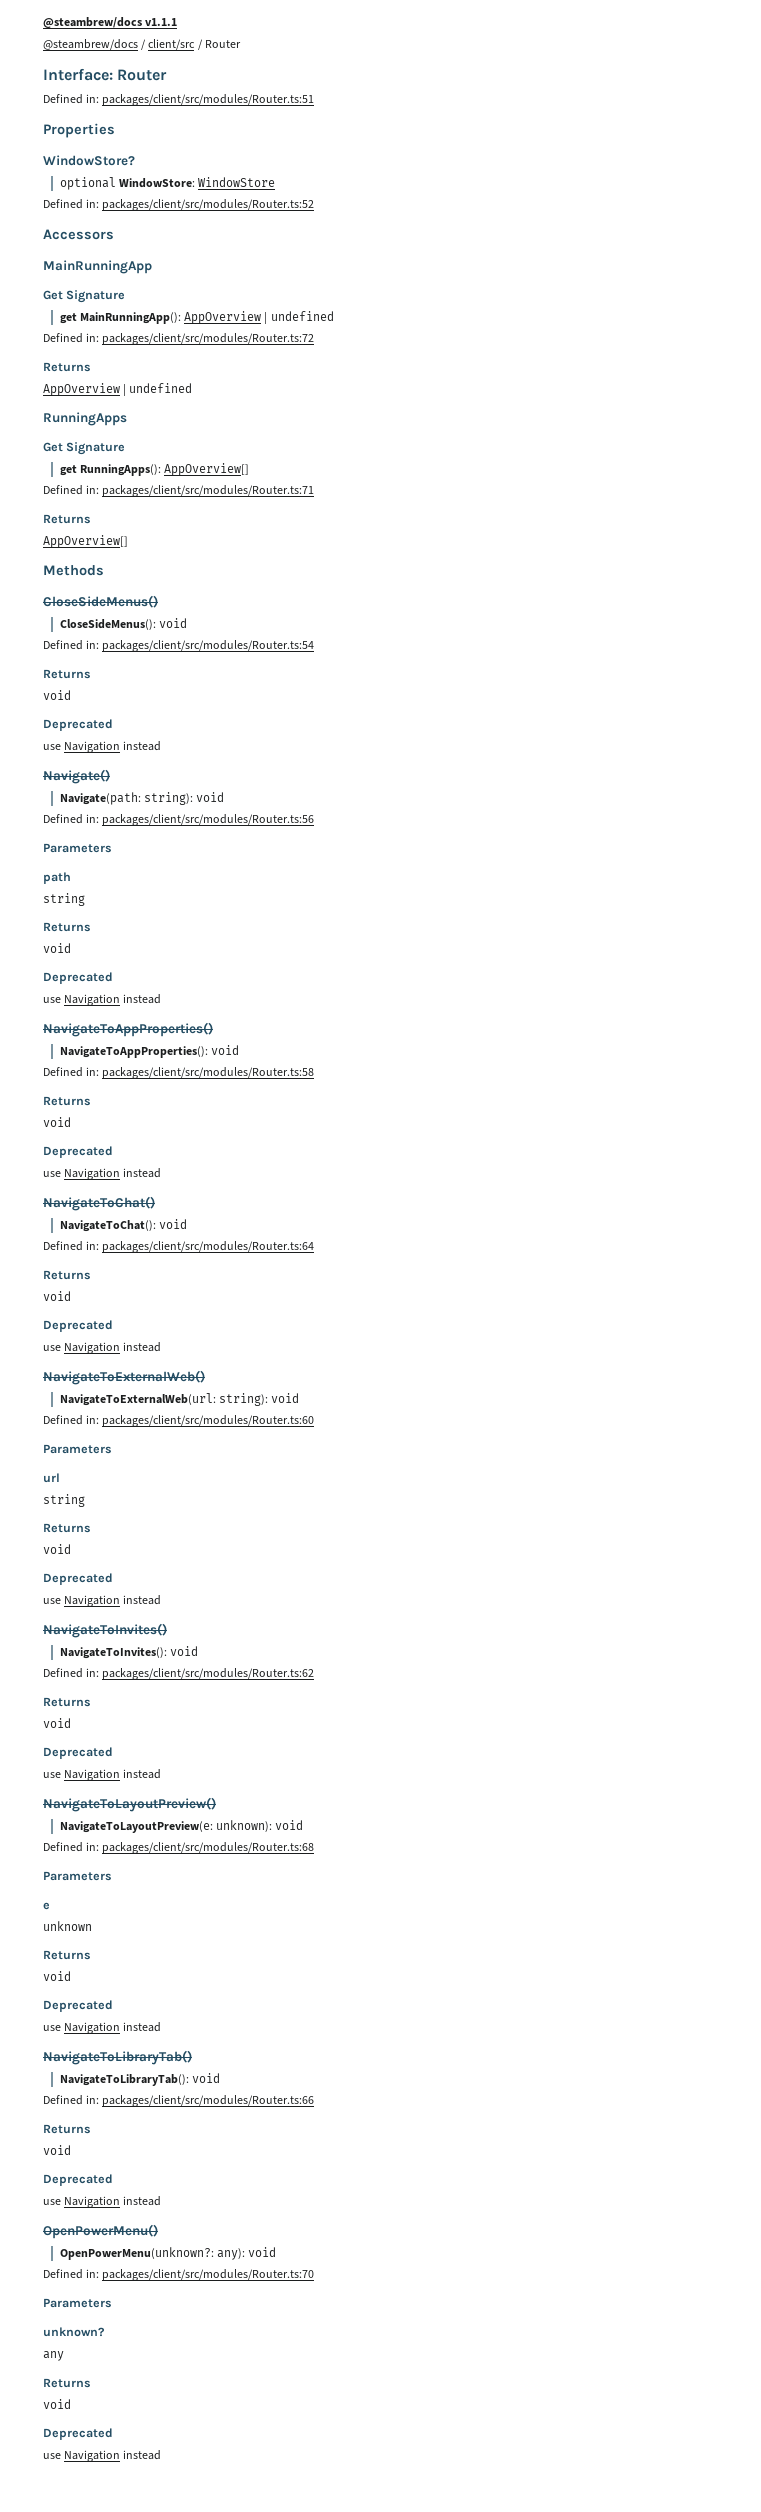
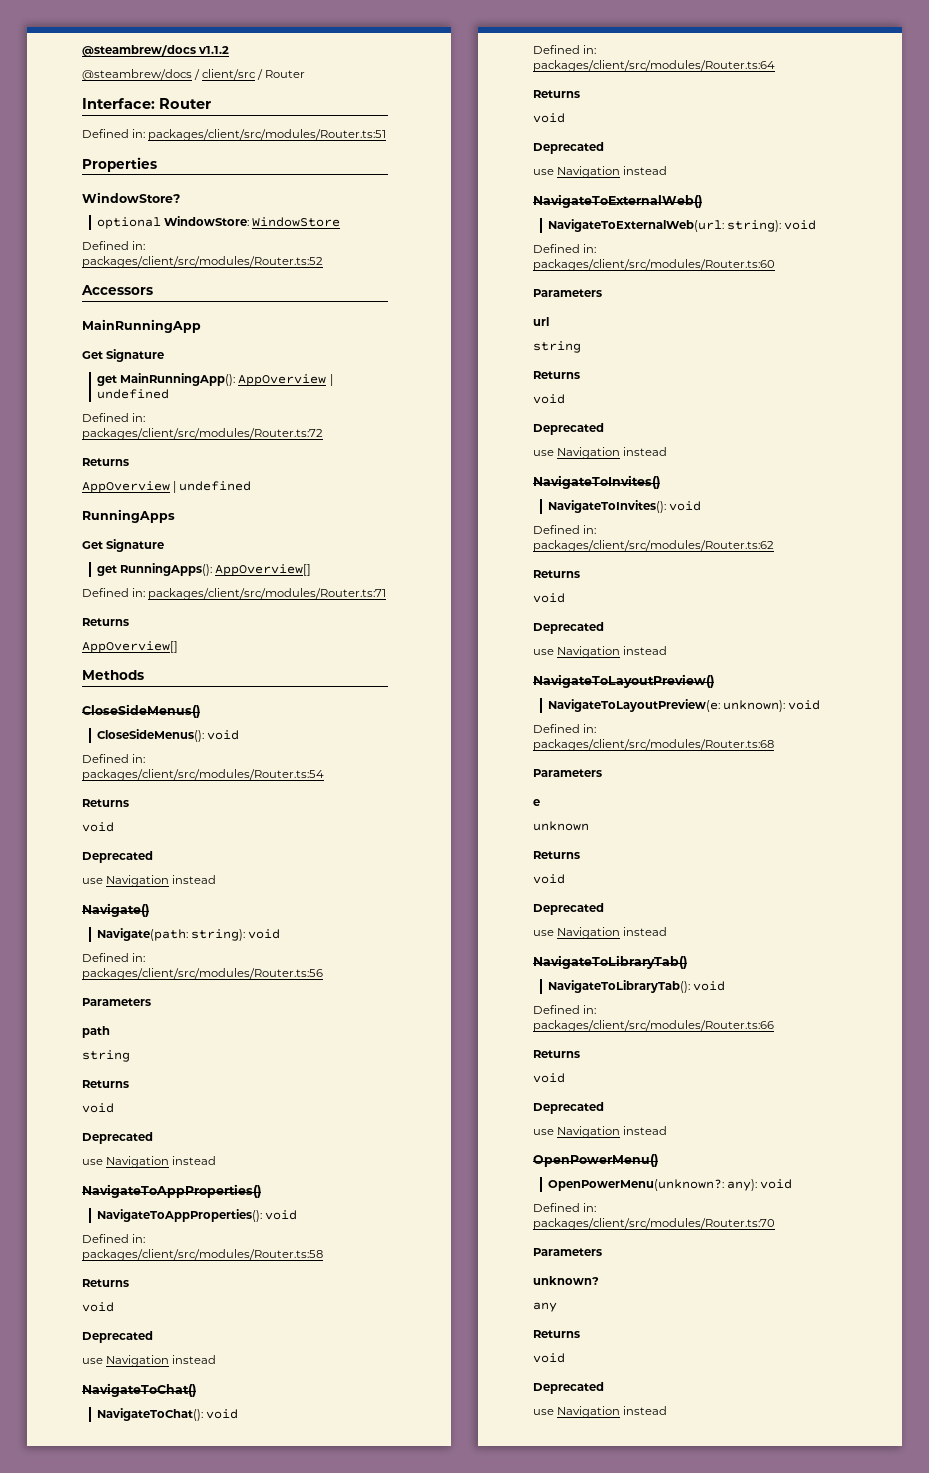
- @steambrew/docs v1.1.1
+ @steambrew/docs v1.1.2

